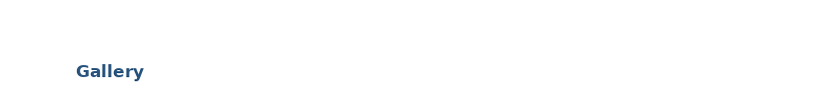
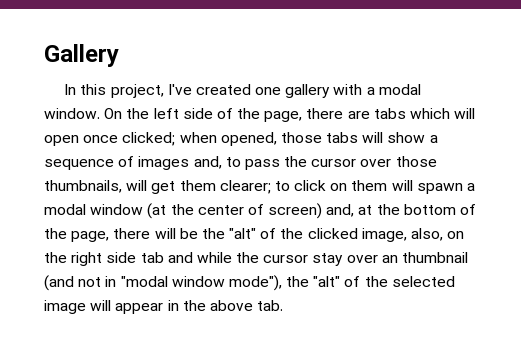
+ In this project, I've created one gallery with a modal window. On the left side of the page, there are tabs which will open once clicked; when opened, those tabs will show a sequence of images and, to pass the cursor over those thumbnails, will get them clearer; to click on them will spawn a modal window (at the center of screen) and, at the bottom of the page, there will be the "alt" of the clicked image, also, on the right side tab and while the cursor stay over an thumbnail (and not in "modal window mode"), the "alt" of the selected image will appear in the above tab.

